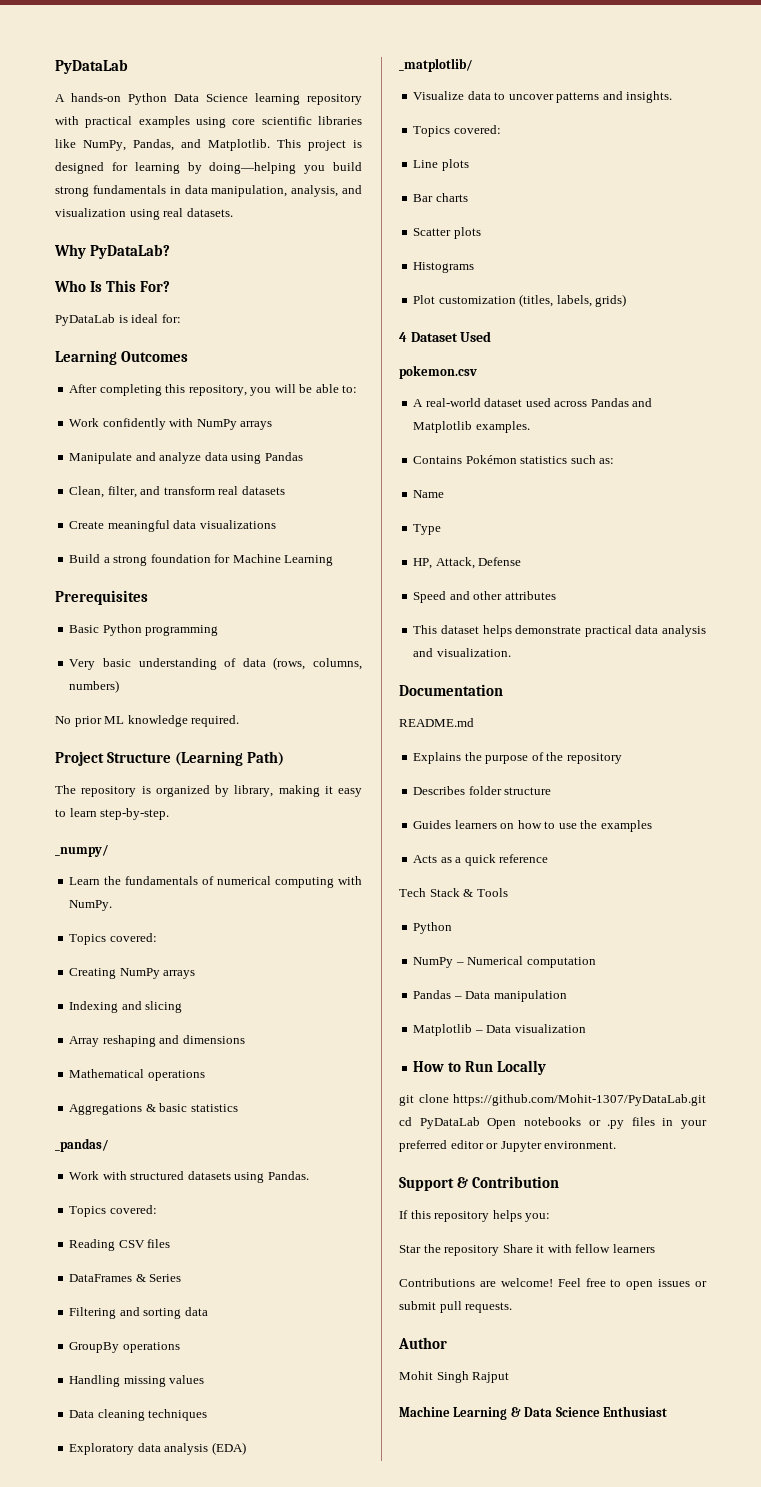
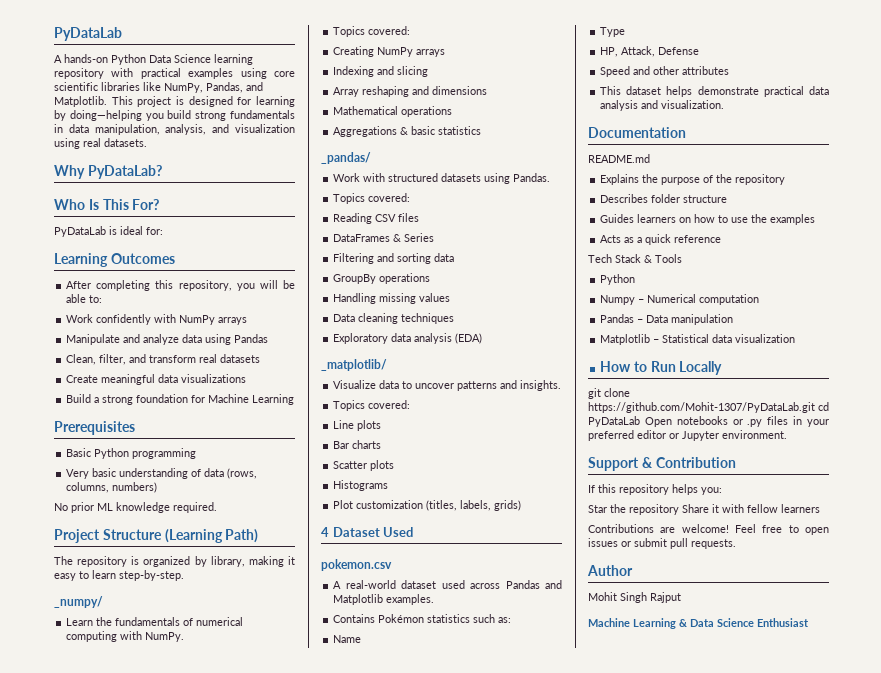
- NumPy – Numerical computation
+ Numpy – Numerical computation
- Matplotlib – Data visualization
+ Matplotlib – Statistical data visualization

